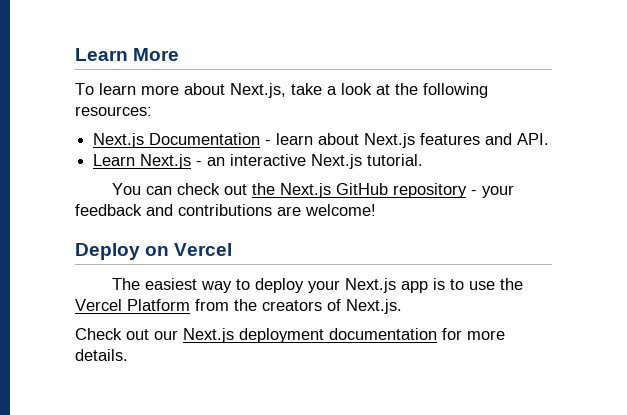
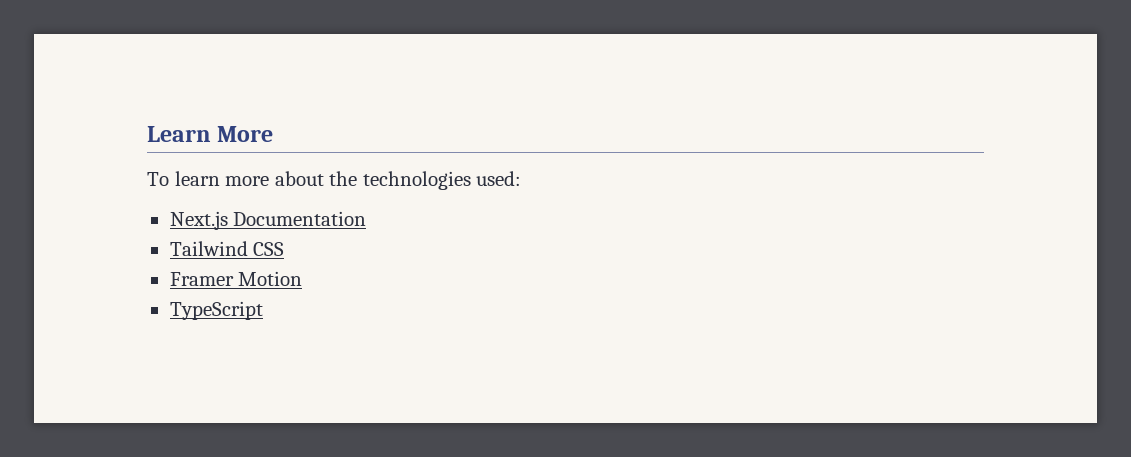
- To learn more about Next.js, take a look at the following resources:
- Next.js Documentation - learn about Next.js features and API.
- Learn Next.js - an interactive Next.js tutorial.
- You can check out the Next.js GitHub repository - your feedback and contributions are welcome!
- Deploy on Vercel
- The easiest way to deploy your Next.js app is to use the Vercel Platform from the creators of Next.js.
- Check out our Next.js deployment documentation for more details.
+ To learn more about the technologies used:
+ Next.js Documentation
+ Tailwind CSS
+ Framer Motion
+ TypeScript

